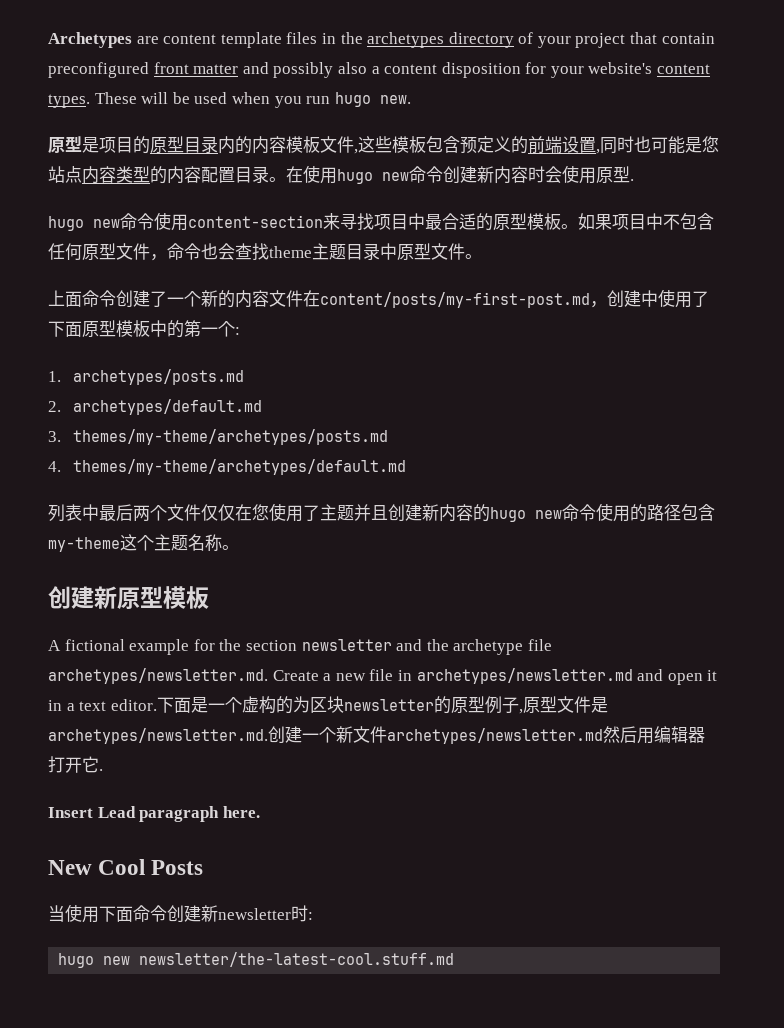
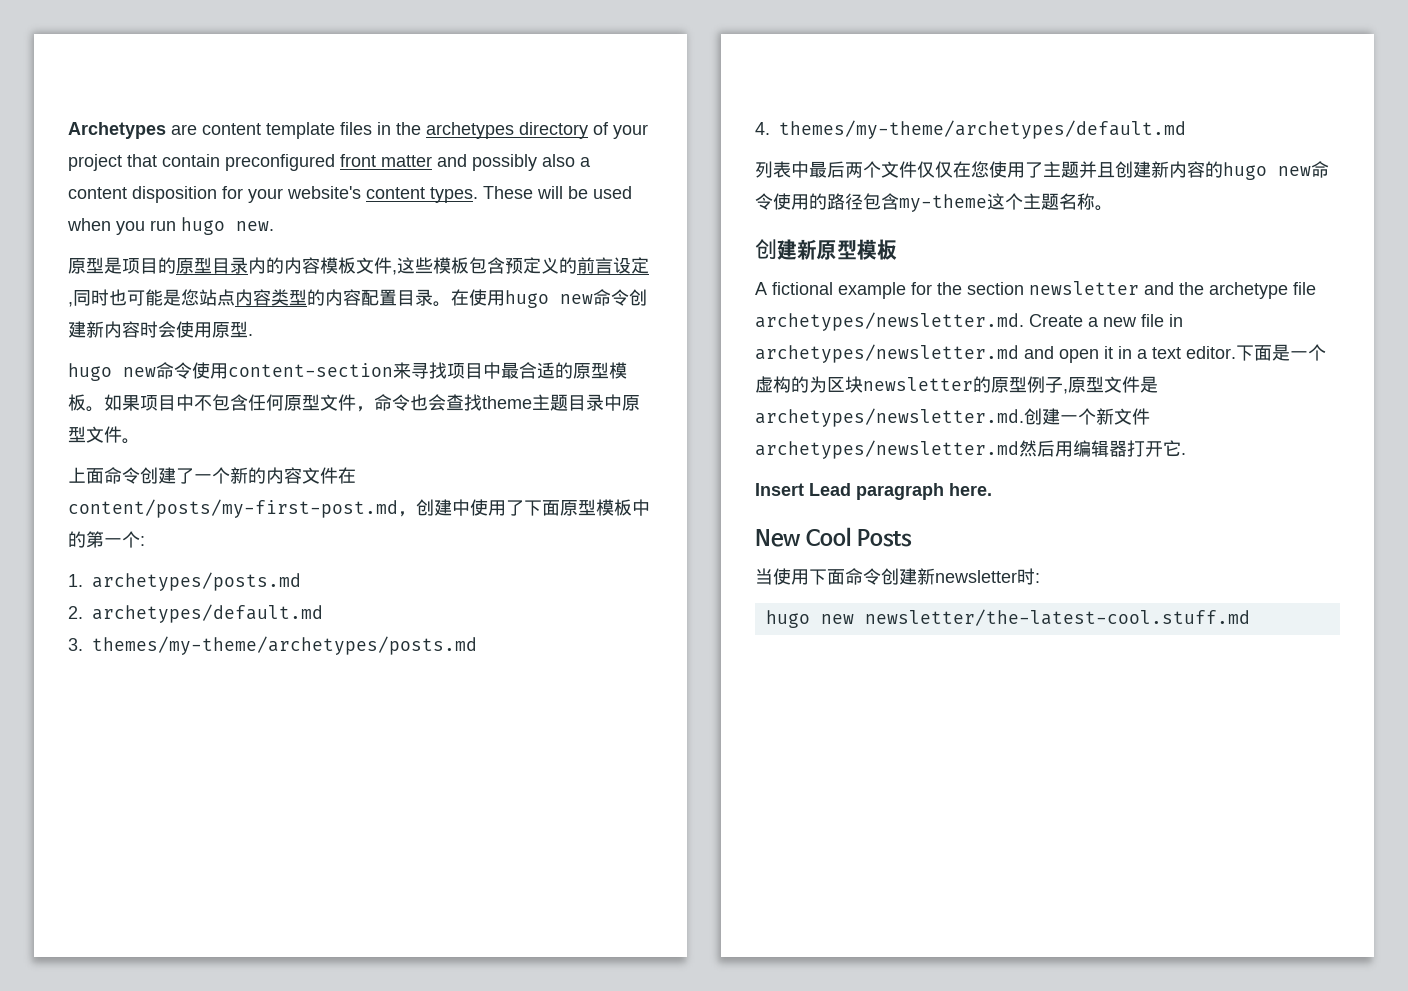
- 原型是项目的原型目录内的内容模板文件,这些模板包含预定义的前端设置,同时也可能是您站点内容类型的内容配置目录。
+ 原型是项目的原型目录内的内容模板文件,这些模板包含预定义的前言设定,同时也可能是您站点内容类型的内容配置目录。

